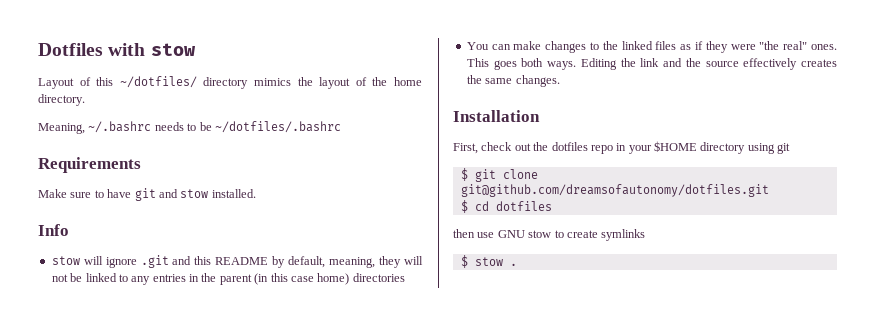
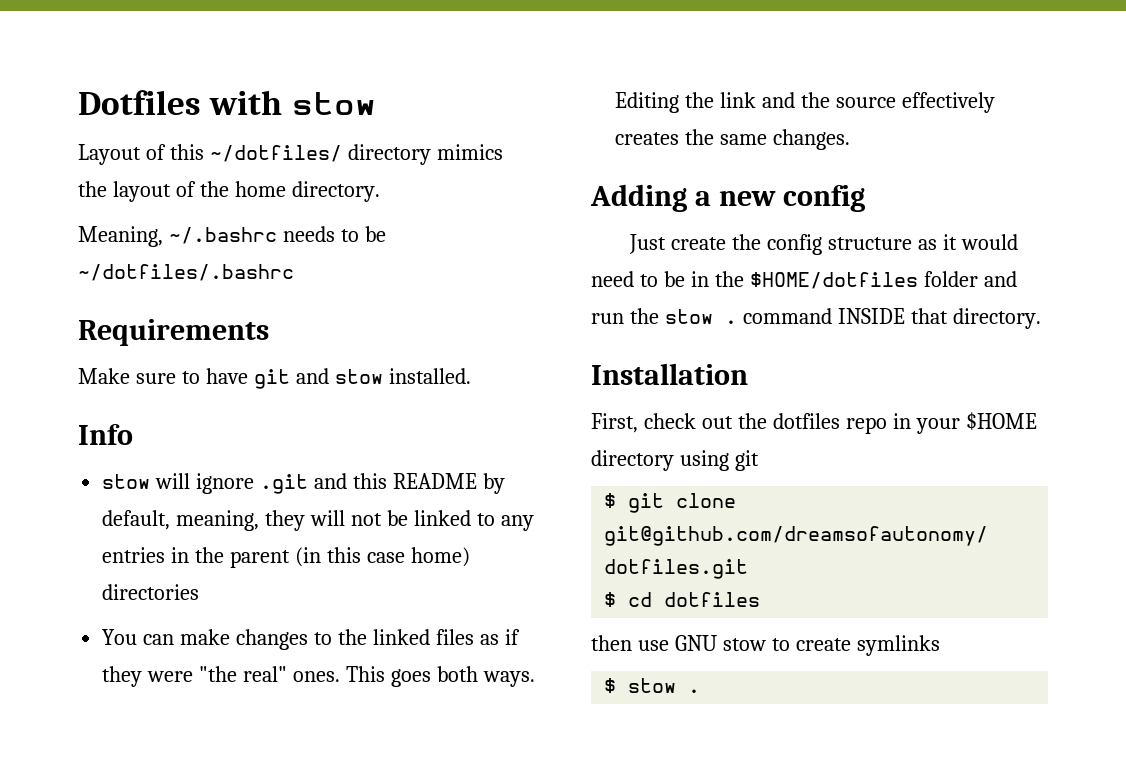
+ Adding a new config
+ Just create the config structure as it would need to be in the $HOME/dotfiles folder and run the stow . command INSIDE that directory.

